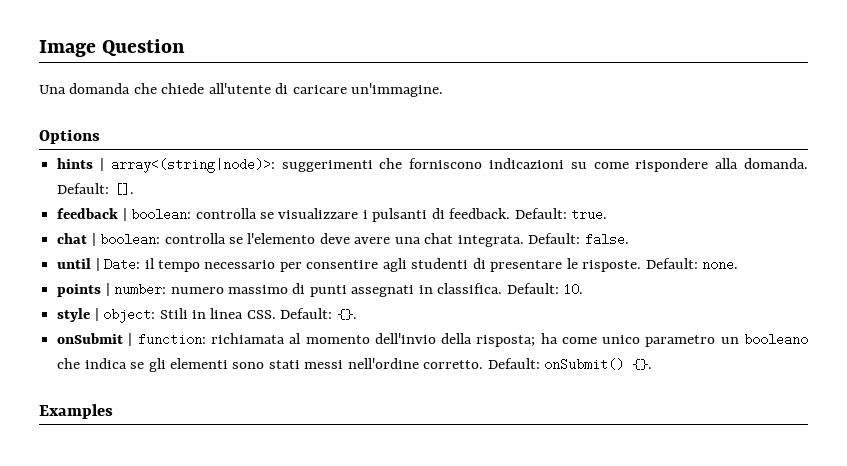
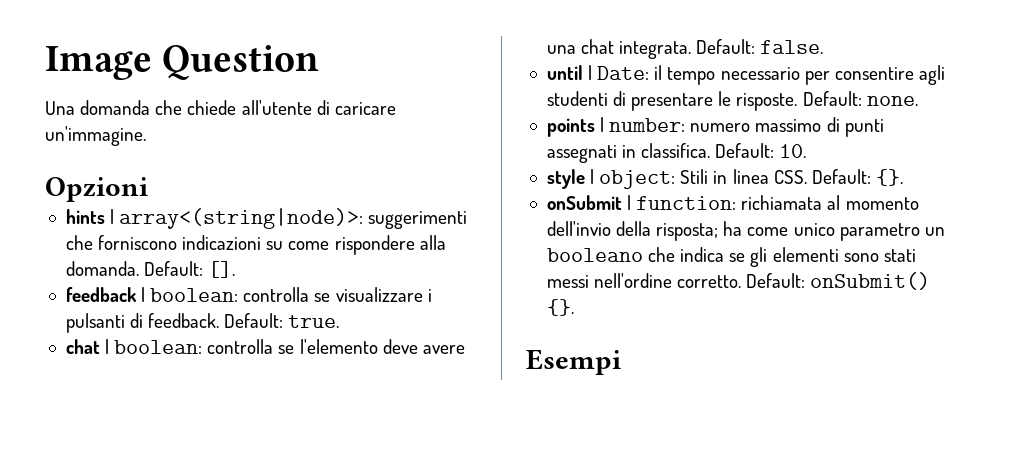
- Options
+ Opzioni
- Examples
+ Esempi

